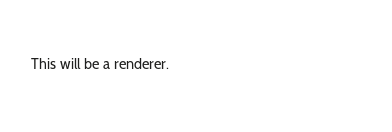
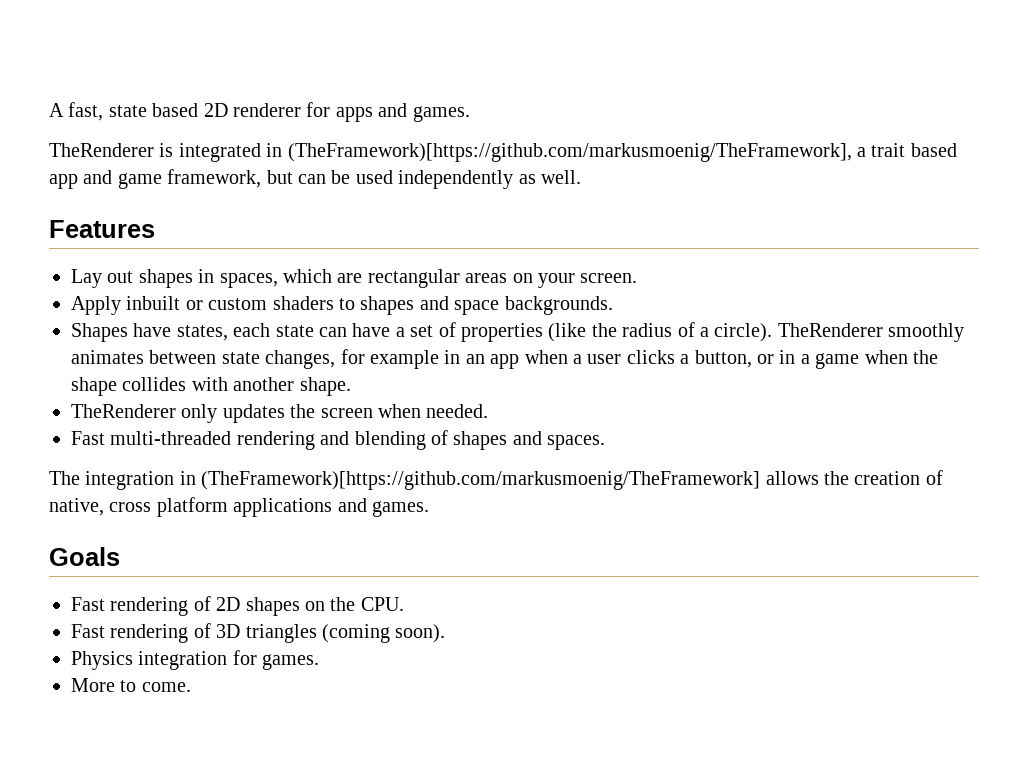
- This will be a renderer.
+ A fast, state based 2D renderer for apps and games.
+ TheRenderer is integrated in (TheFramework)[https://github.com/markusmoenig/TheFramework], a trait based app and game framework, but can be used independently as well.
+ Features
+ Lay out shapes in spaces, which are rectangular areas on your screen.
+ Apply inbuilt or custom shaders to shapes and space backgrounds.
+ Shapes have states, each state can have a set of properties (like the radius of a circle). TheRenderer smoothly animates between state changes, for example in an app when a user clicks a button, or in a game when the shape collides with another shape.
+ TheRenderer only updates the screen when needed.
+ Fast multi-threaded rendering and blending of shapes and spaces.
+ The integration in (TheFramework)[https://github.com/markusmoenig/TheFramework] allows the creation of native, cross platform applications and games.
+ Goals
+ Fast rendering of 2D shapes on the CPU.
+ Fast rendering of 3D triangles (coming soon).
+ Physics integration for games.
+ More to come.

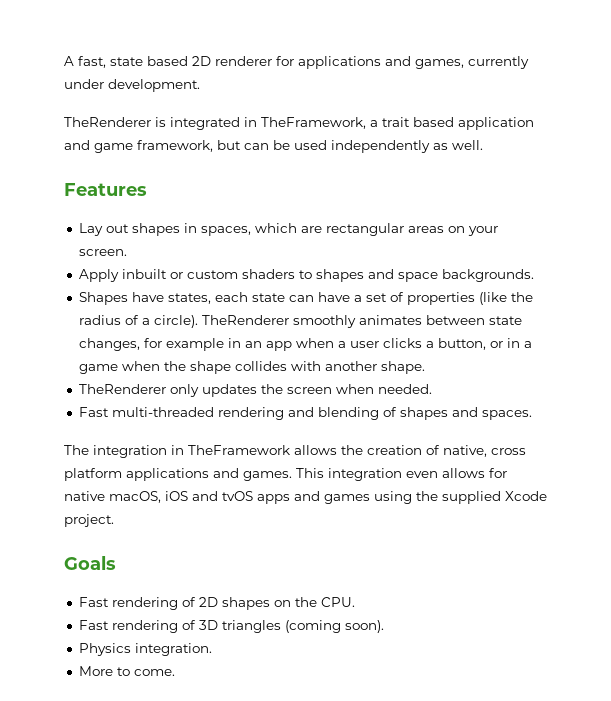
- A fast, state based 2D renderer for apps and games.
+ A fast, state based 2D renderer for applications and games, currently under development.
- TheRenderer is integrated in (TheFramework)[https://github.com/markusmoenig/TheFramework], a trait based app and game framework, but can be used independently as well.
+ TheRenderer is integrated in TheFramework, a trait based application and game framework, but can be used independently as well.
- The integration in (TheFramework)[https://github.com/markusmoenig/TheFramework] allows the creation of native, cross platform applications and games.
+ The integration in TheFramework allows the creation of native, cross platform applications and games. This integration even allows for native macOS, iOS and tvOS apps and games using the supplied Xcode project.
- Physics integration for games.
+ Physics integration.

